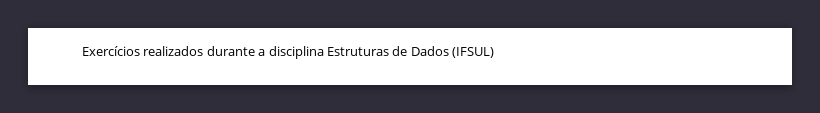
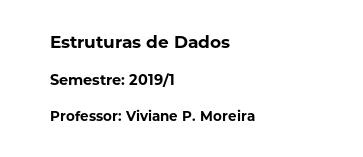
- Exercícios realizados durante a disciplina Estruturas de Dados (IFSUL)
+ Estruturas de Dados
+ Semestre: 2019/1
+ Professor: Viviane P. Moreira

